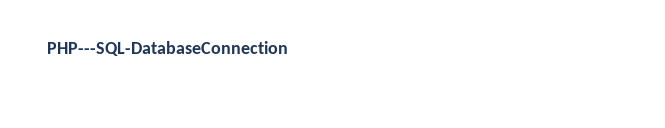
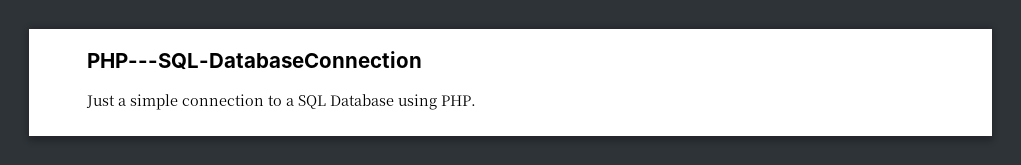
+ Just a simple connection to a SQL Database using PHP.

